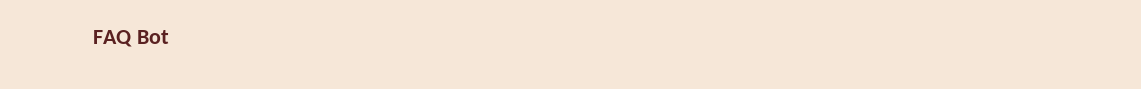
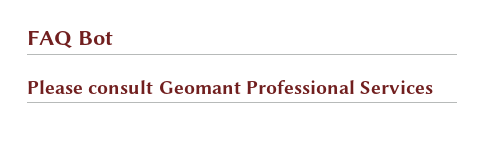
+ Please consult Geomant Professional Services

